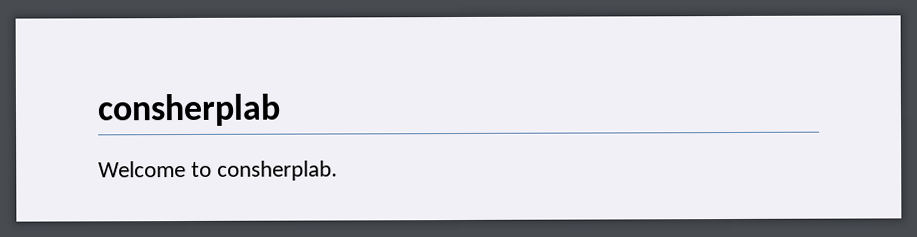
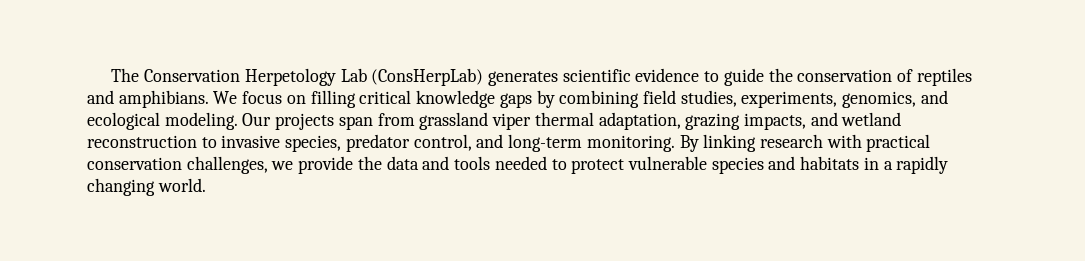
- consherplab
- Welcome to consherplab.
+ The Conservation Herpetology Lab (ConsHerpLab) generates scientific evidence to guide the conservation of reptiles and amphibians. We focus on filling critical knowledge gaps by combining field studies, experiments, genomics, and ecological modeling. Our projects span from grassland viper thermal adaptation, grazing impacts, and wetland reconstruction to invasive species, predator control, and long-term monitoring. By linking research with practical conservation challenges, we provide the data and tools needed to protect vulnerable species and habitats in a rapidly changing world.

